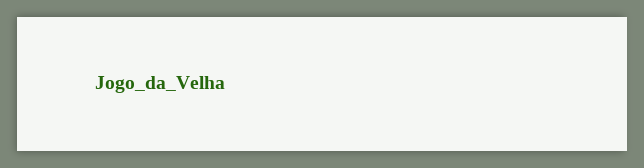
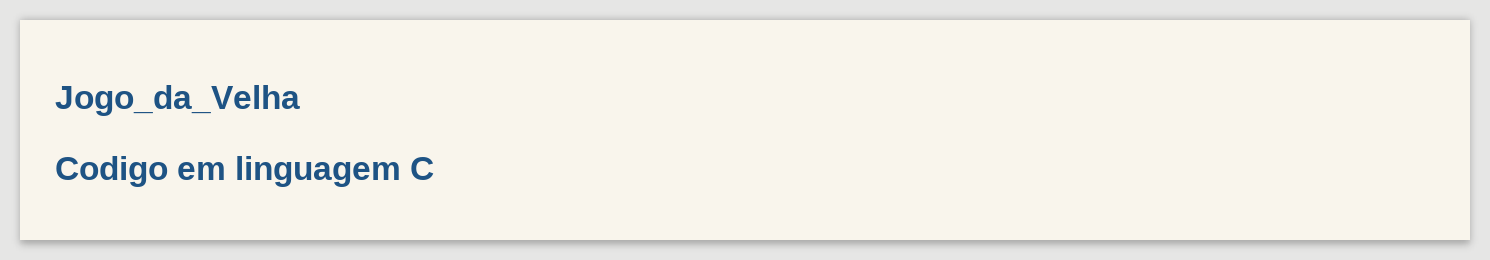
+ Codigo em linguagem C

